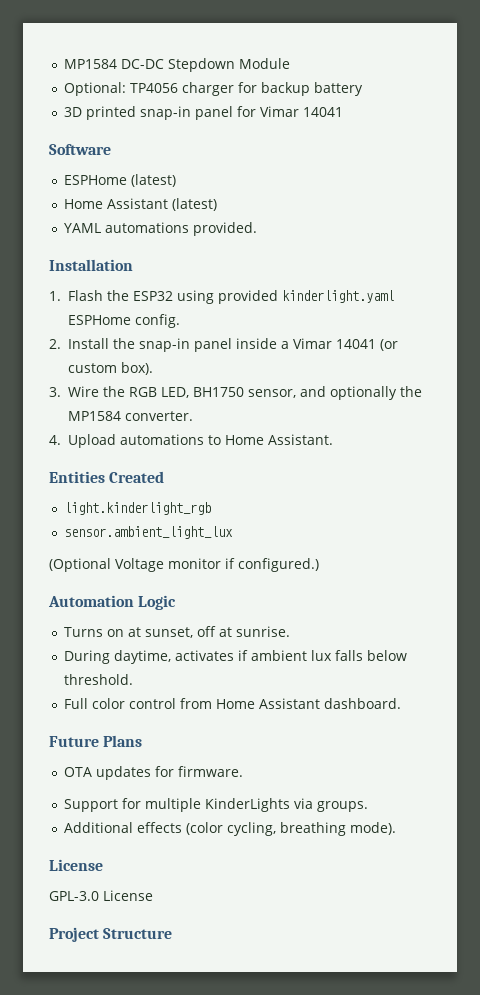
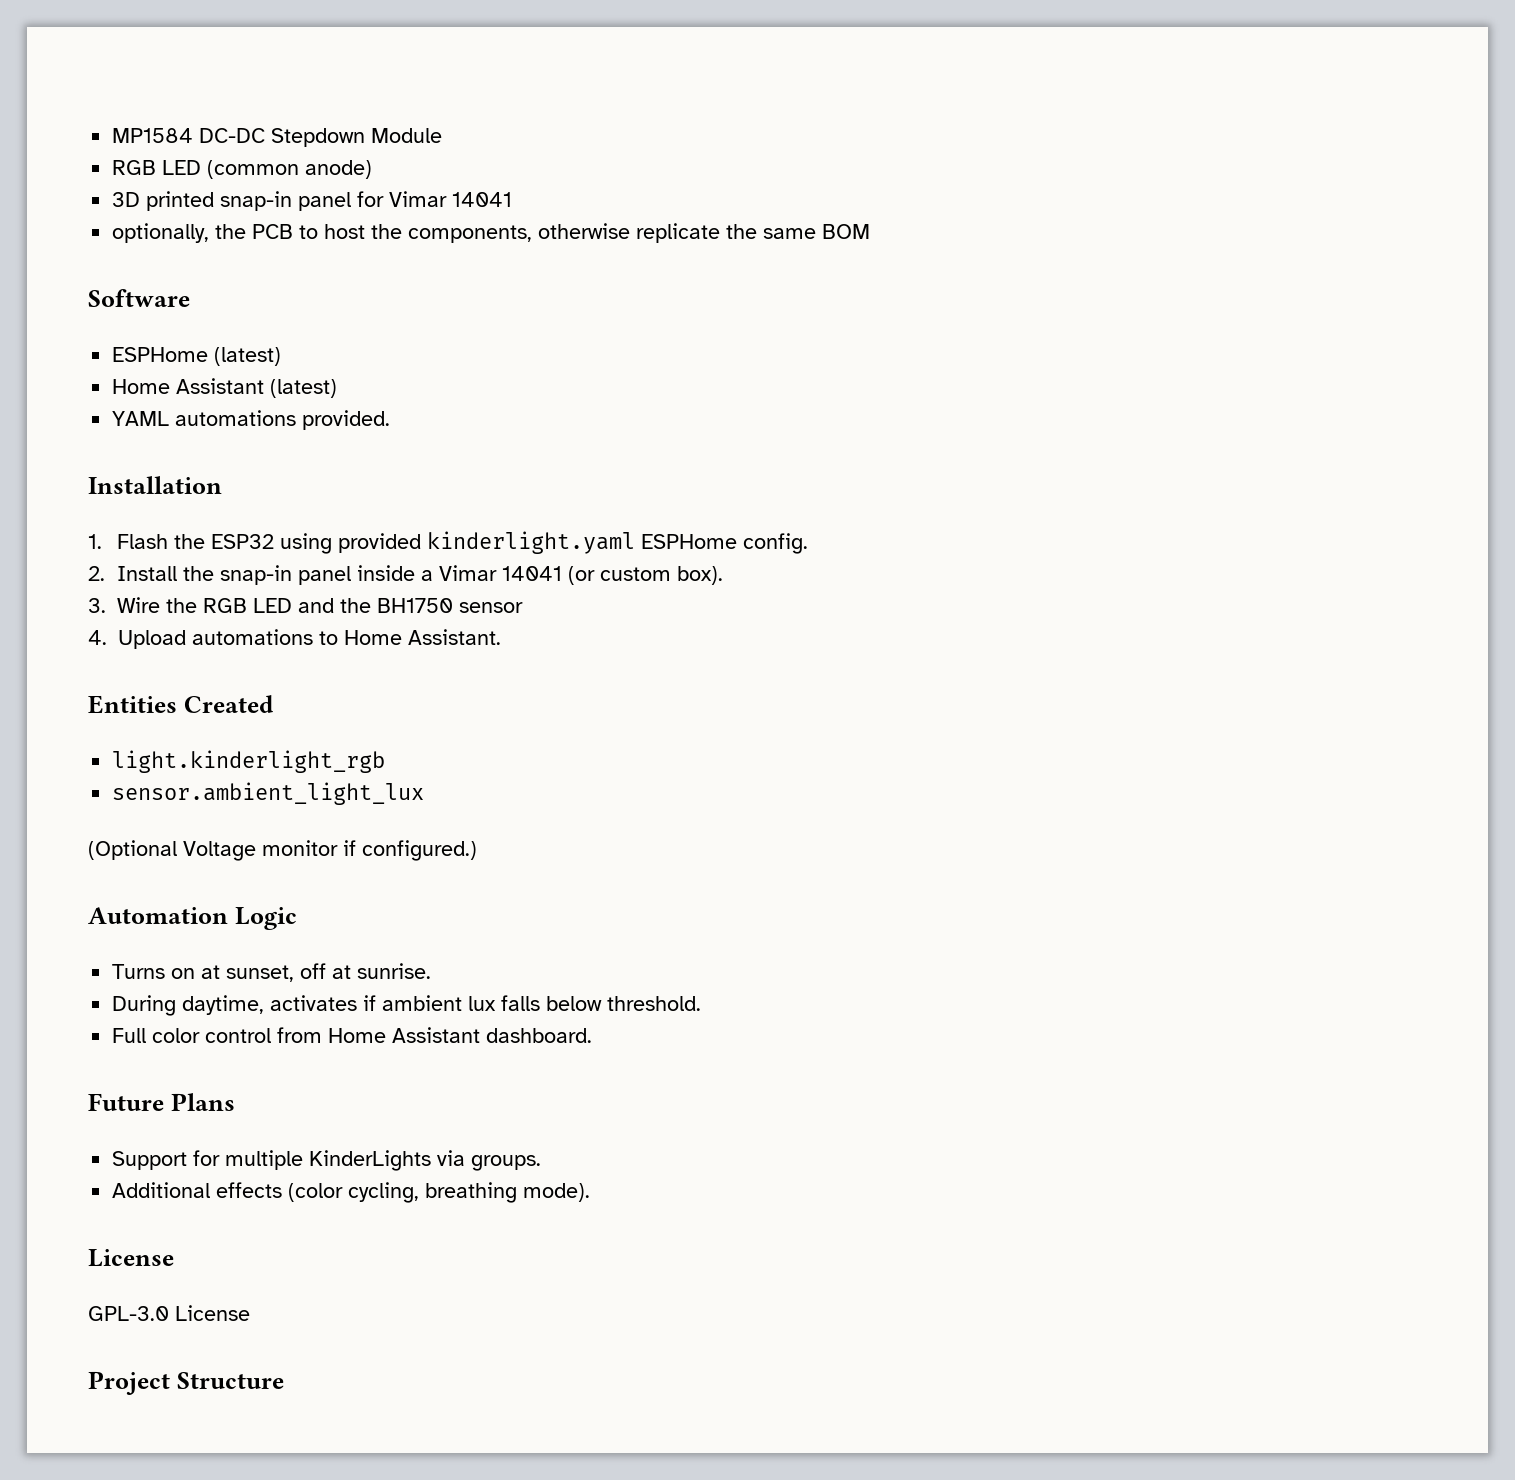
- Optional: TP4056 charger for backup battery
+ RGB LED (common anode)
+ optionally, the PCB to host the components, otherwise replicate the same BOM
- 3. Wire the RGB LED, BH1750 sensor, and optionally the MP1584 converter.
+ 3. Wire the RGB LED and the BH1750 sensor
- OTA updates for firmware.

